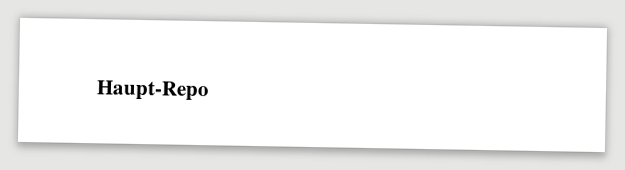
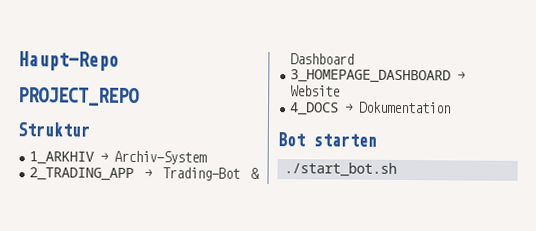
+ PROJECT_REPO
+ Struktur
+ 1_ARKHIV → Archiv-System
+ 2_TRADING_APP → Trading-Bot & Dashboard
+ 3_HOMEPAGE_DASHBOARD → Website
+ 4_DOCS → Dokumentation
+ Bot starten
+ ./start_bot.sh

